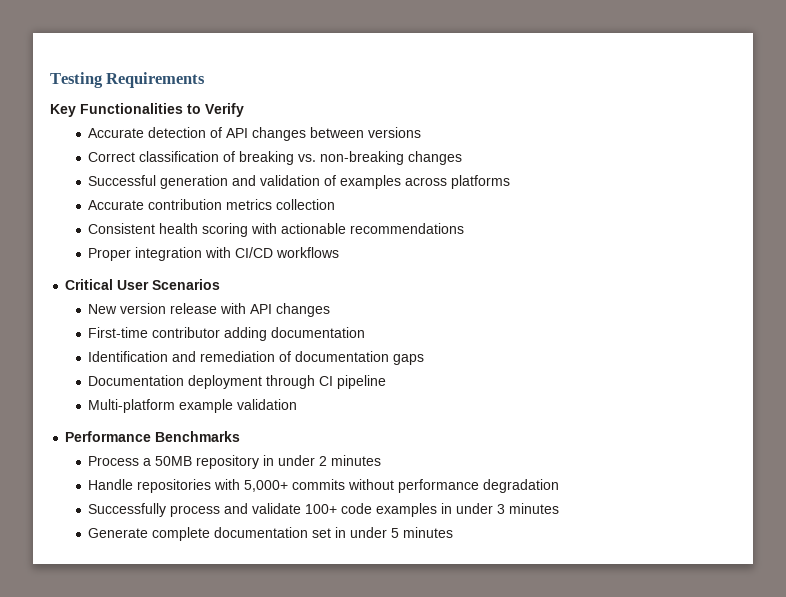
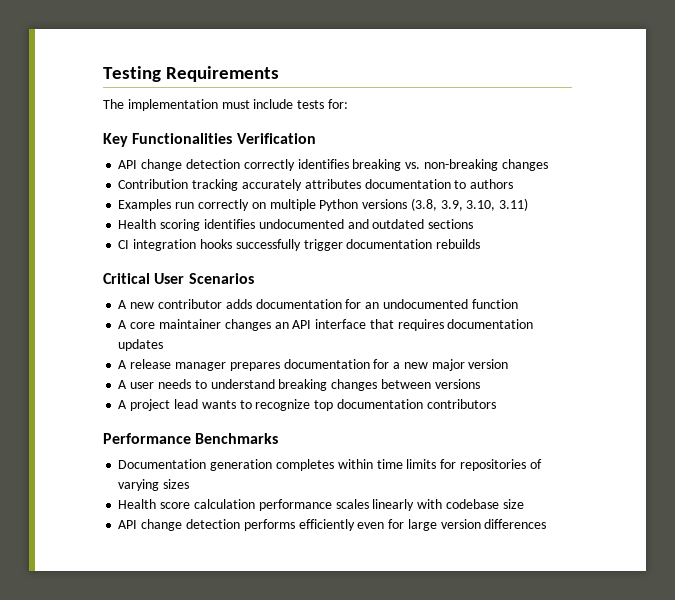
- Key Functionalities to Verify
- Accurate detection of API changes between versions
- Correct classification of breaking vs. non-breaking changes
- Successful generation and validation of examples across platforms
- Accurate contribution metrics collection
- Consistent health scoring with actionable recommendations
- Proper integration with CI/CD workflows
+ The implementation must include tests for:
+ Key Functionalities Verification
+ API change detection correctly identifies breaking vs. non-breaking changes
+ Contribution tracking accurately attributes documentation to authors
+ Examples run correctly on multiple Python versions (3.8, 3.9, 3.10, 3.11)
+ Health scoring identifies undocumented and outdated sections
+ CI integration hooks successfully trigger documentation rebuilds
  Critical User Scenarios
- New version release with API changes
- First-time contributor adding documentation
- Identification and remediation of documentation gaps
- Documentation deployment through CI pipeline
- Multi-platform example validation
+ A new contributor adds documentation for an undocumented function
+ A core maintainer changes an API interface that requires documentation updates
+ A release manager prepares documentation for a new major version
+ A user needs to understand breaking changes between versions
+ A project lead wants to recognize top documentation contributors
  Performance Benchmarks
- Process a 50MB repository in under 2 minutes
- Handle repositories with 5,000+ commits without performance degradation
- Successfully process and validate 100+ code examples in under 3 minutes
- Generate complete documentation set in under 5 minutes
+ Documentation generation completes within time limits for repositories of varying sizes
+ Health score calculation performance scales linearly with codebase size
+ API change detection performs efficiently even for large version differences

